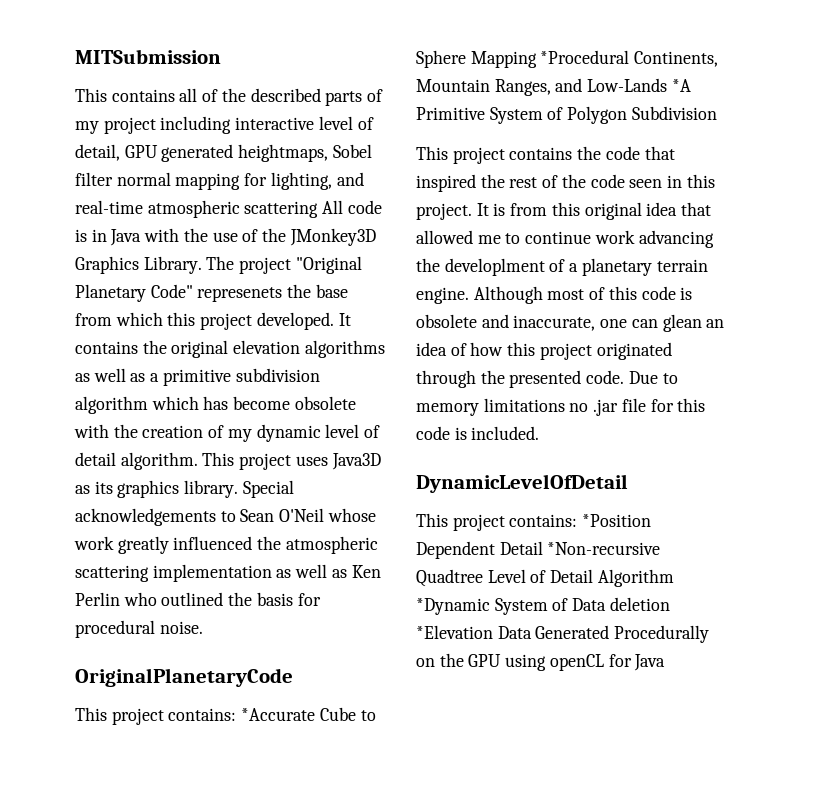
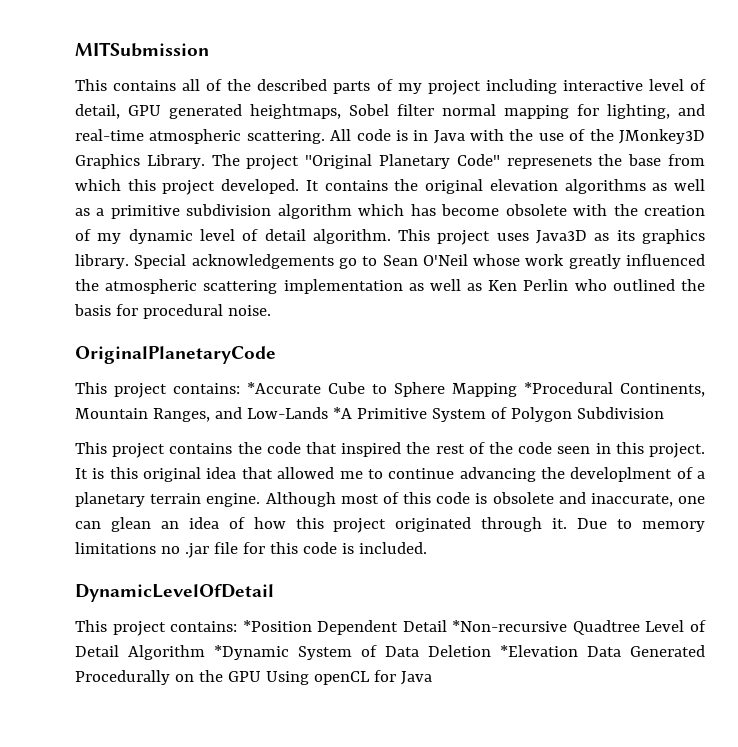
- This contains all of the described parts of my project including interactive level of detail, GPU generated heightmaps, Sobel filter normal mapping for lighting, and real-time atmospheric scattering All code is in Java with the use of the JMonkey3D Graphics Library.
+ This contains all of the described parts of my project including interactive level of detail, GPU generated heightmaps, Sobel filter normal mapping for lighting, and real-time atmospheric scattering. All code is in Java with the use of the JMonkey3D Graphics Library.
- Special acknowledgements to Sean O'Neil whose work greatly influenced the atmospheric scattering implementation as well as Ken Perlin who outlined the basis for procedural noise.
+ Special acknowledgements go to Sean O'Neil whose work greatly influenced the atmospheric scattering implementation as well as Ken Perlin who outlined the basis for procedural noise.
- It is from this original idea that allowed me to continue work advancing the developlment of a planetary terrain engine.
+ It is this original idea that allowed me to continue advancing the developlment of a planetary terrain engine.
- Although most of this code is obsolete and inaccurate, one can glean an idea of how this project originated through the presented code.
+ Although most of this code is obsolete and inaccurate, one can glean an idea of how this project originated through it.
- This project contains: *Position Dependent Detail *Non-recursive Quadtree Level of Detail Algorithm *Dynamic System of Data deletion *Elevation Data Generated Procedurally on the GPU using openCL for Java
+ This project contains: *Position Dependent Detail *Non-recursive Quadtree Level of Detail Algorithm *Dynamic System of Data Deletion *Elevation Data Generated Procedurally on the GPU Using openCL for Java

